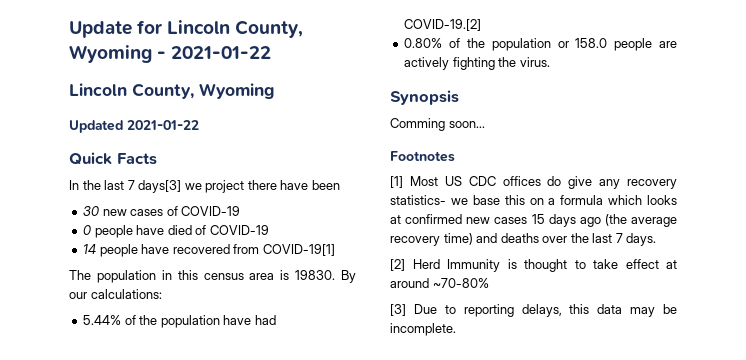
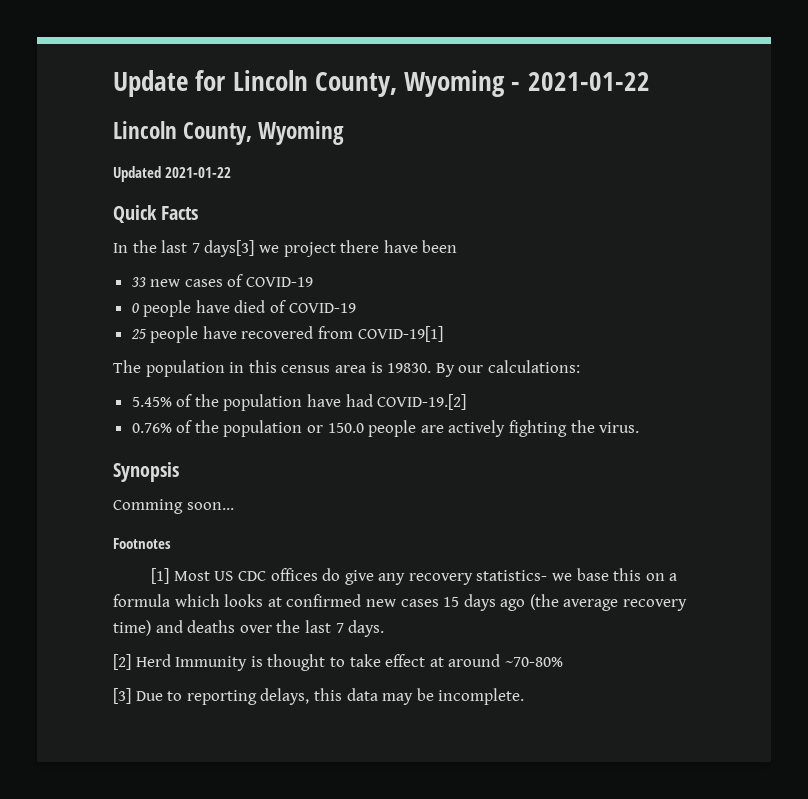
- 30 new cases of COVID-19
+ 33 new cases of COVID-19
- 14 people have recovered from COVID-19[1]
+ 25 people have recovered from COVID-19[1]
- 5.44% of the population have had COVID-19.[2]
+ 5.45% of the population have had COVID-19.[2]
- 0.80% of the population or 158.0 people are actively fighting the virus.
+ 0.76% of the population or 150.0 people are actively fighting the virus.

